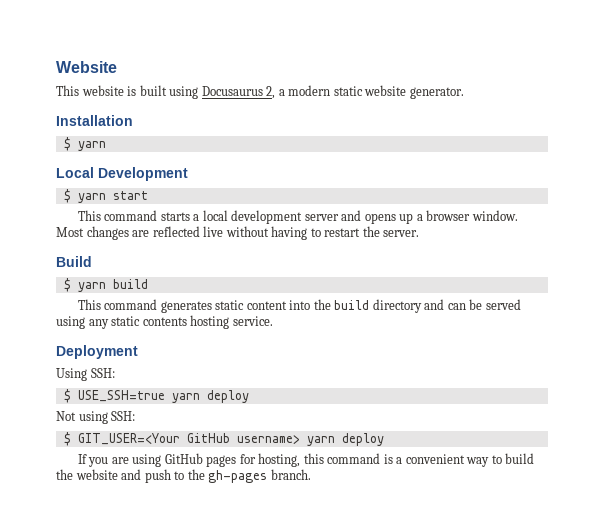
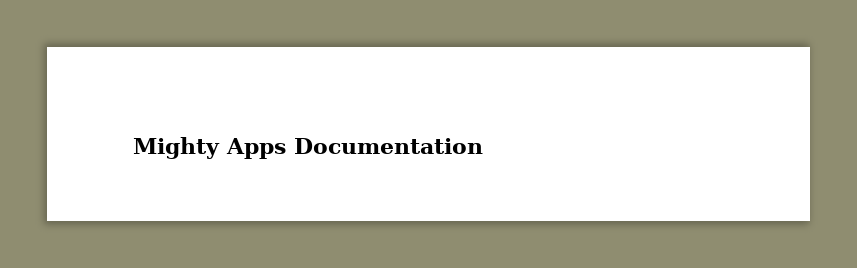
- Website
- This website is built using Docusaurus 2, a modern static website generator.
- Installation
- $ yarn
- Local Development
- $ yarn start
- This command starts a local development server and opens up a browser window. Most changes are reflected live without having to restart the server.
- Build
- $ yarn build
- This command generates static content into the build directory and can be served using any static contents hosting service.
- Deployment
- Using SSH:
- $ USE_SSH=true yarn deploy
- Not using SSH:
- $ GIT_USER=<Your GitHub username> yarn deploy
- If you are using GitHub pages for hosting, this command is a convenient way to build the website and push to the gh-pages branch.
+ Mighty Apps Documentation

